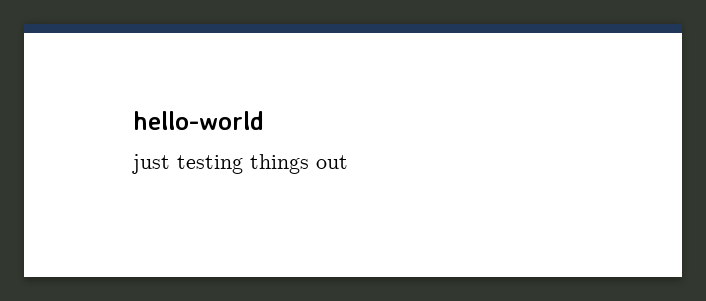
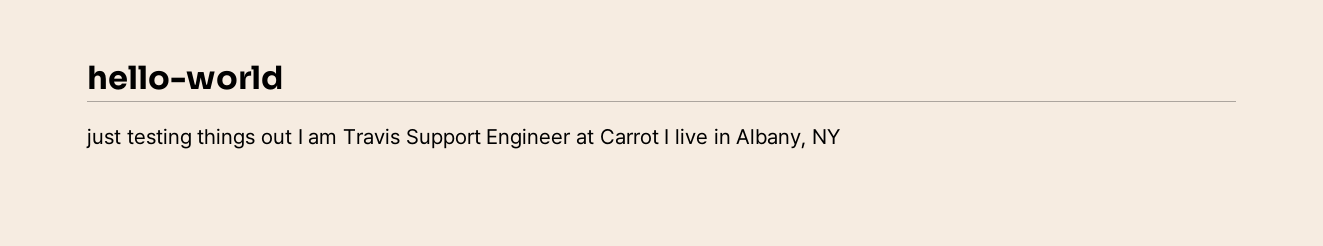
- just testing things out
+ just testing things out I am Travis Support Engineer at Carrot I live in Albany, NY

